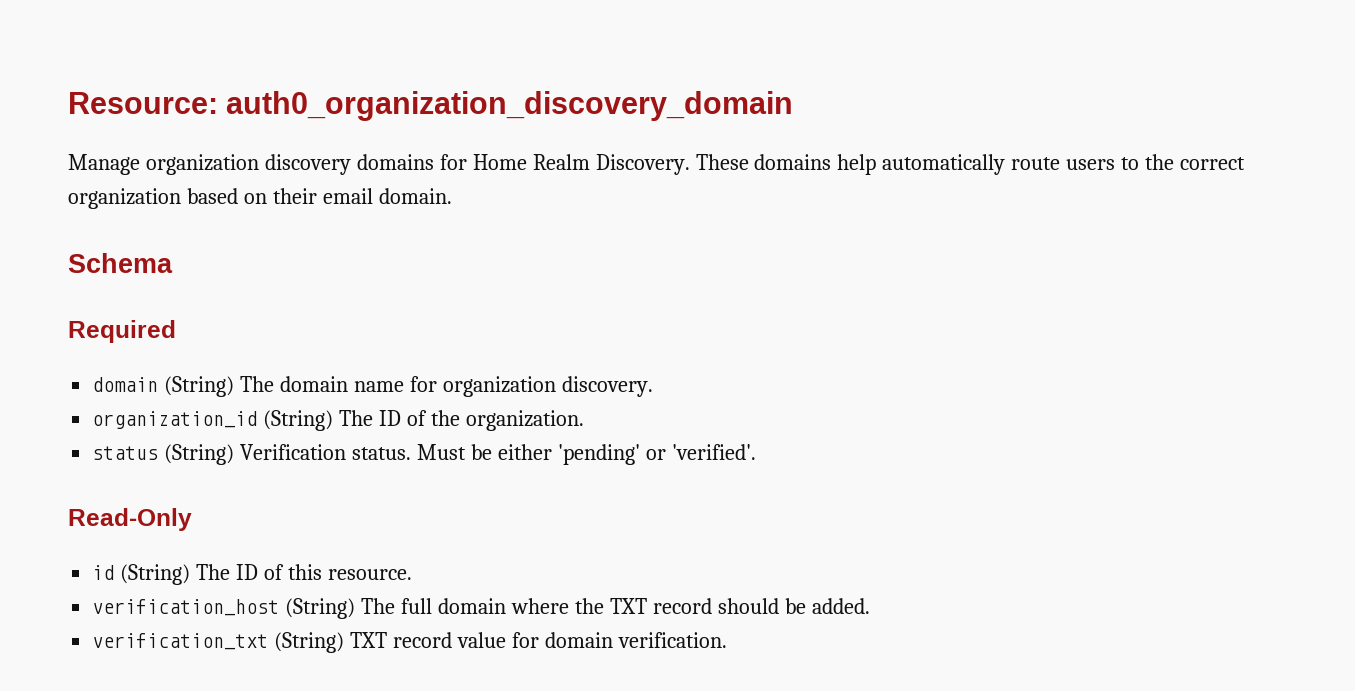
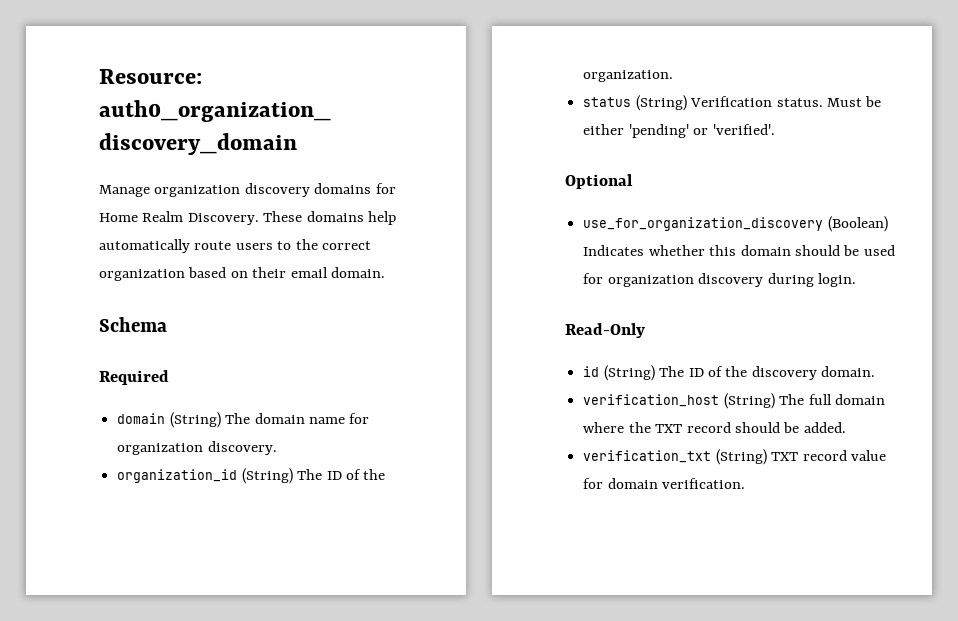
+ Optional
+ use_for_organization_discovery (Boolean) Indicates whether this domain should be used for organization discovery during login.
- id (String) The ID of this resource.
+ id (String) The ID of the discovery domain.

